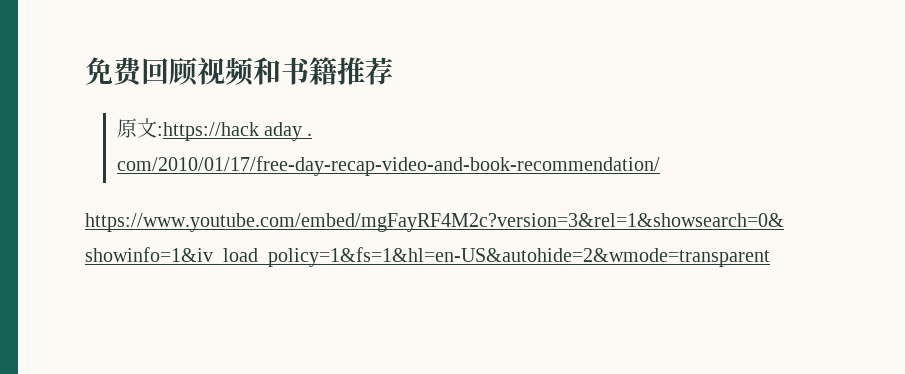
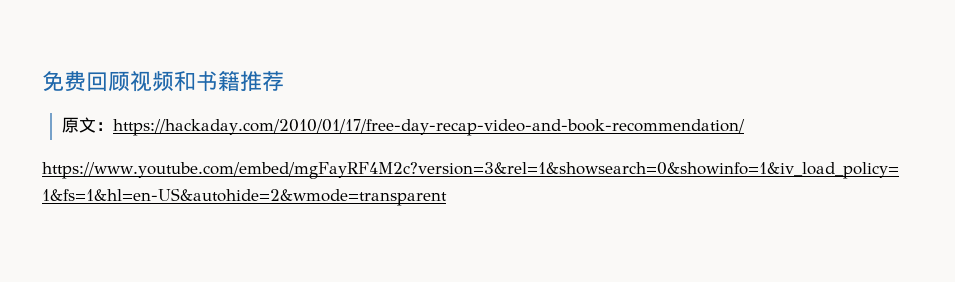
- 原文:https://hack aday . com/2010/01/17/free-day-recap-video-and-book-recommendation/
+ 原文：https://hackaday.com/2010/01/17/free-day-recap-video-and-book-recommendation/

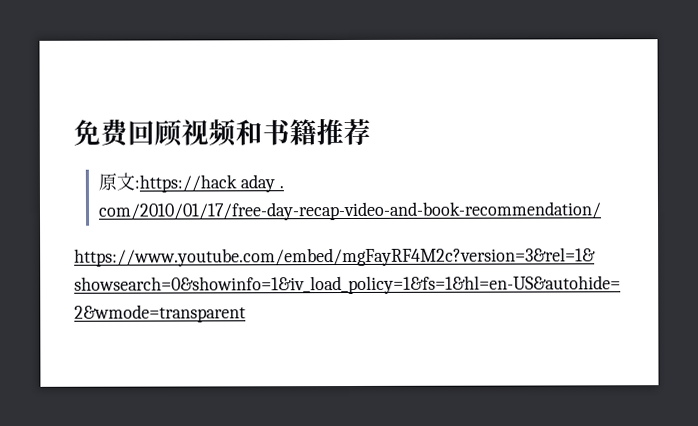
- 原文：https://hackaday.com/2010/01/17/free-day-recap-video-and-book-recommendation/
+ 原文:https://hack aday . com/2010/01/17/free-day-recap-video-and-book-recommendation/

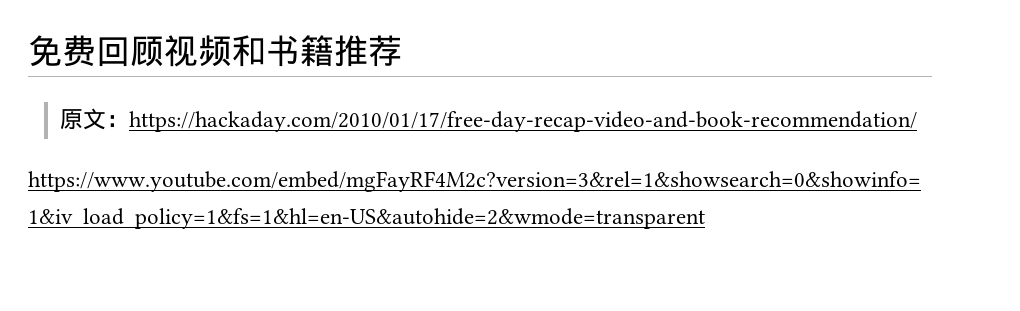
- 原文:https://hack aday . com/2010/01/17/free-day-recap-video-and-book-recommendation/
+ 原文：https://hackaday.com/2010/01/17/free-day-recap-video-and-book-recommendation/

